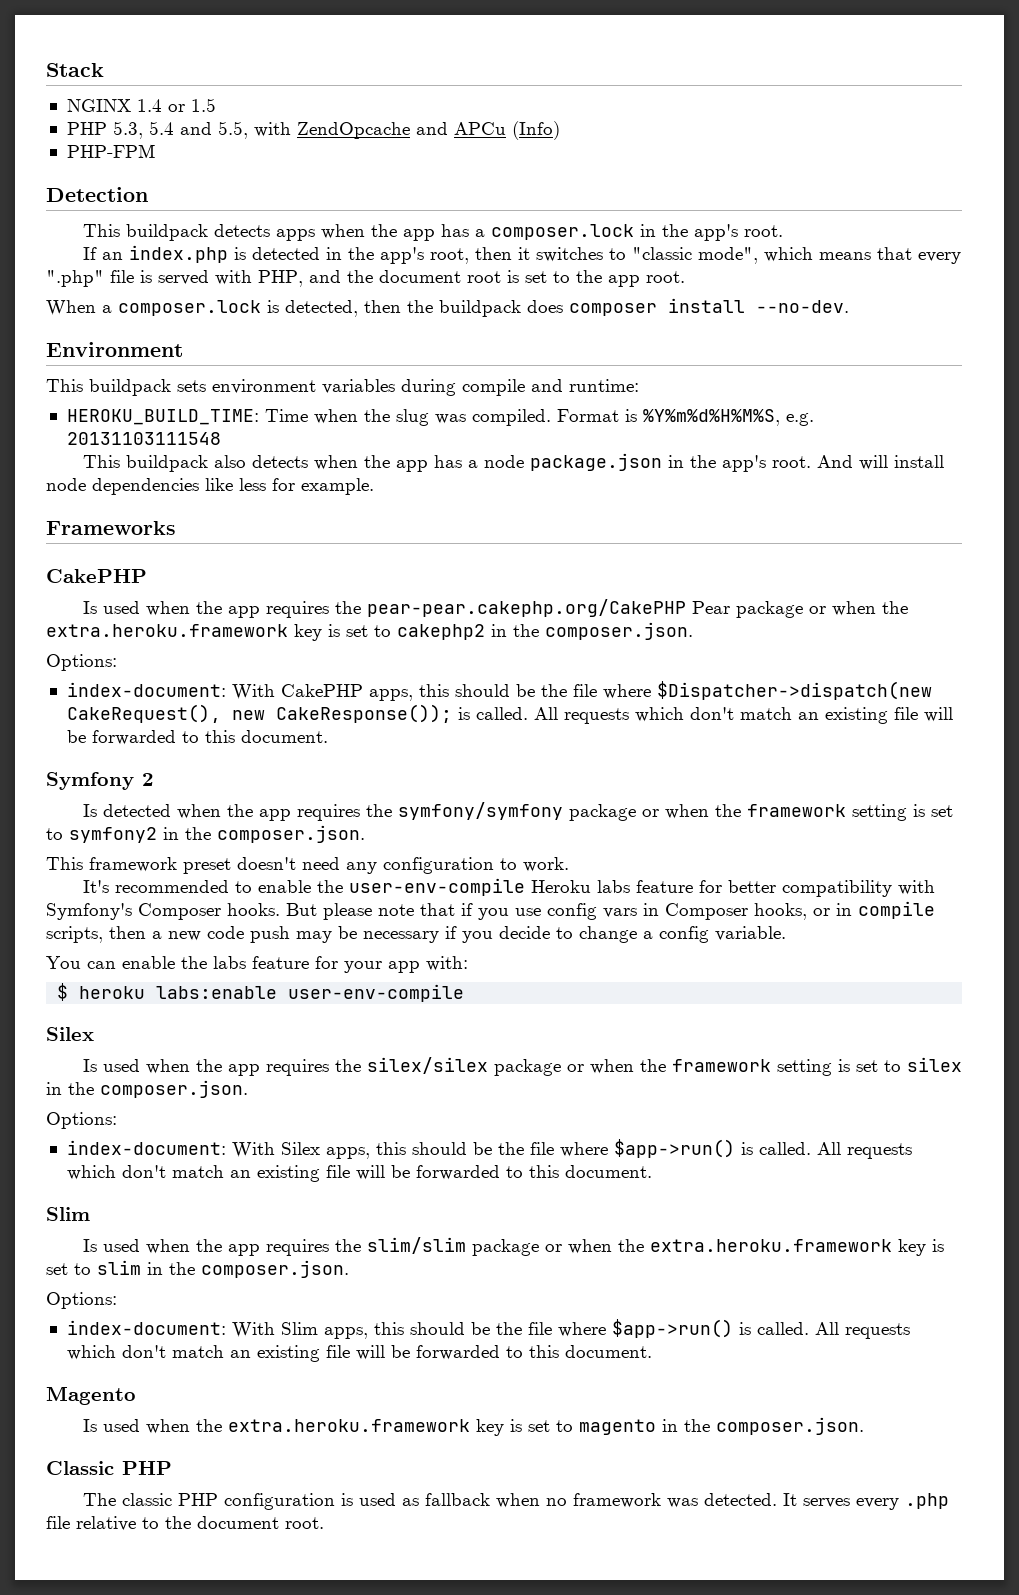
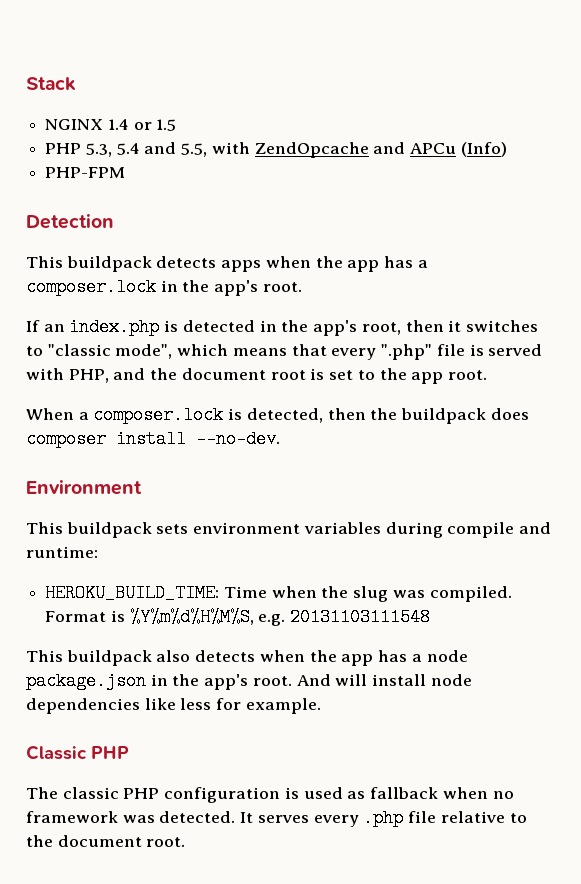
- Frameworks
- CakePHP
- Is used when the app requires the pear-pear.cakephp.org/CakePHP Pear package or when the extra.heroku.framework key is set to cakephp2 in the composer.json.
- Options:
- index-document: With CakePHP apps, this should be the file where $Dispatcher->dispatch(new CakeRequest(), new CakeResponse()); is called. All requests which don't match an existing file will be forwarded to this document.
- Symfony 2
- Is detected when the app requires the symfony/symfony package or when the framework setting is set to symfony2 in the composer.json.
- This framework preset doesn't need any configuration to work.
- It's recommended to enable the user-env-compile Heroku labs feature for better compatibility with Symfony's Composer hooks. But please note that if you use config vars in Composer hooks, or in compile scripts, then a new code push may be necessary if you decide to change a config variable.
- You can enable the labs feature for your app with:
- $ heroku labs:enable user-env-compile
- Silex
- Is used when the app requires the silex/silex package or when the framework setting is set to silex in the composer.json.
- Options:
- index-document: With Silex apps, this should be the file where $app->run() is called. All requests which don't match an existing file will be forwarded to this document.
- Slim
- Is used when the app requires the slim/slim package or when the extra.heroku.framework key is set to slim in the composer.json.
- Options:
- index-document: With Slim apps, this should be the file where $app->run() is called. All requests which don't match an existing file will be forwarded to this document.
- Magento
- Is used when the extra.heroku.framework key is set to magento in the composer.json.

